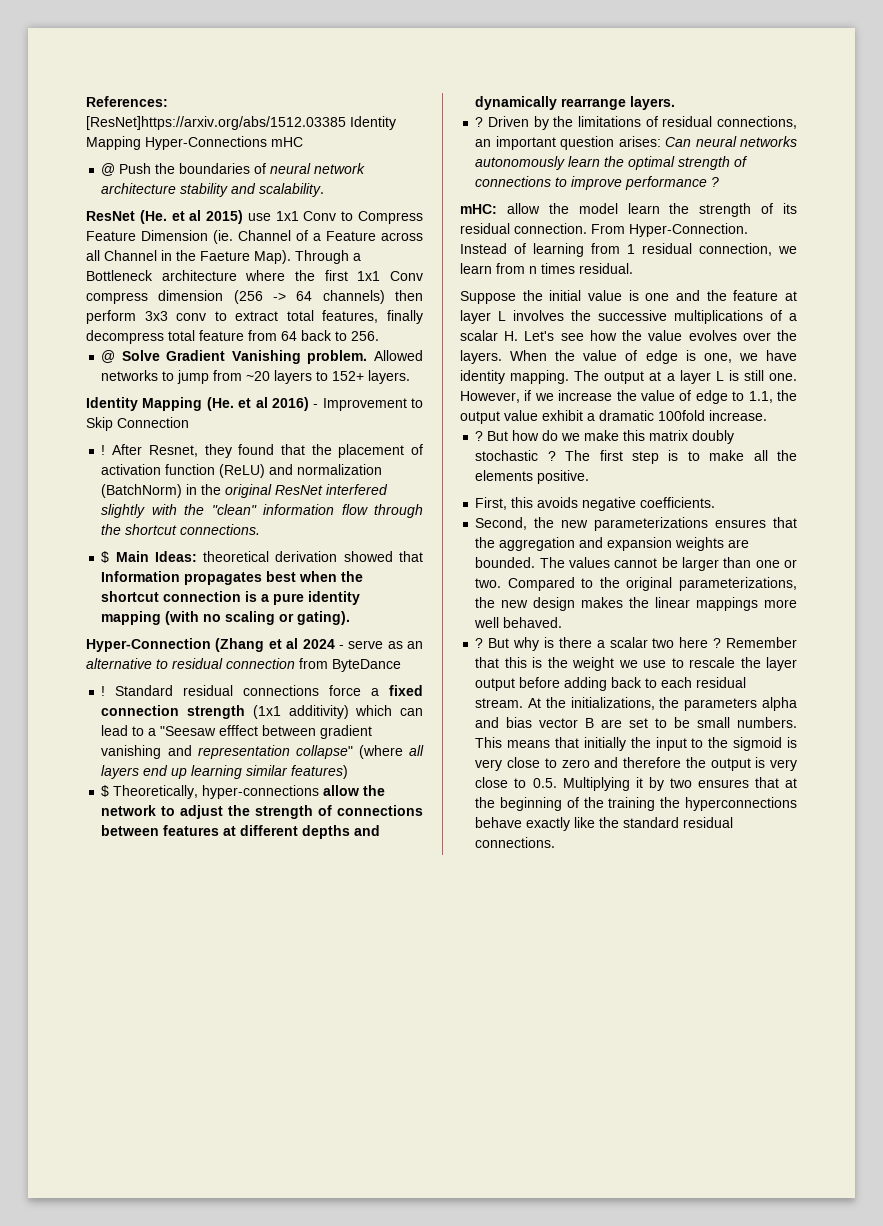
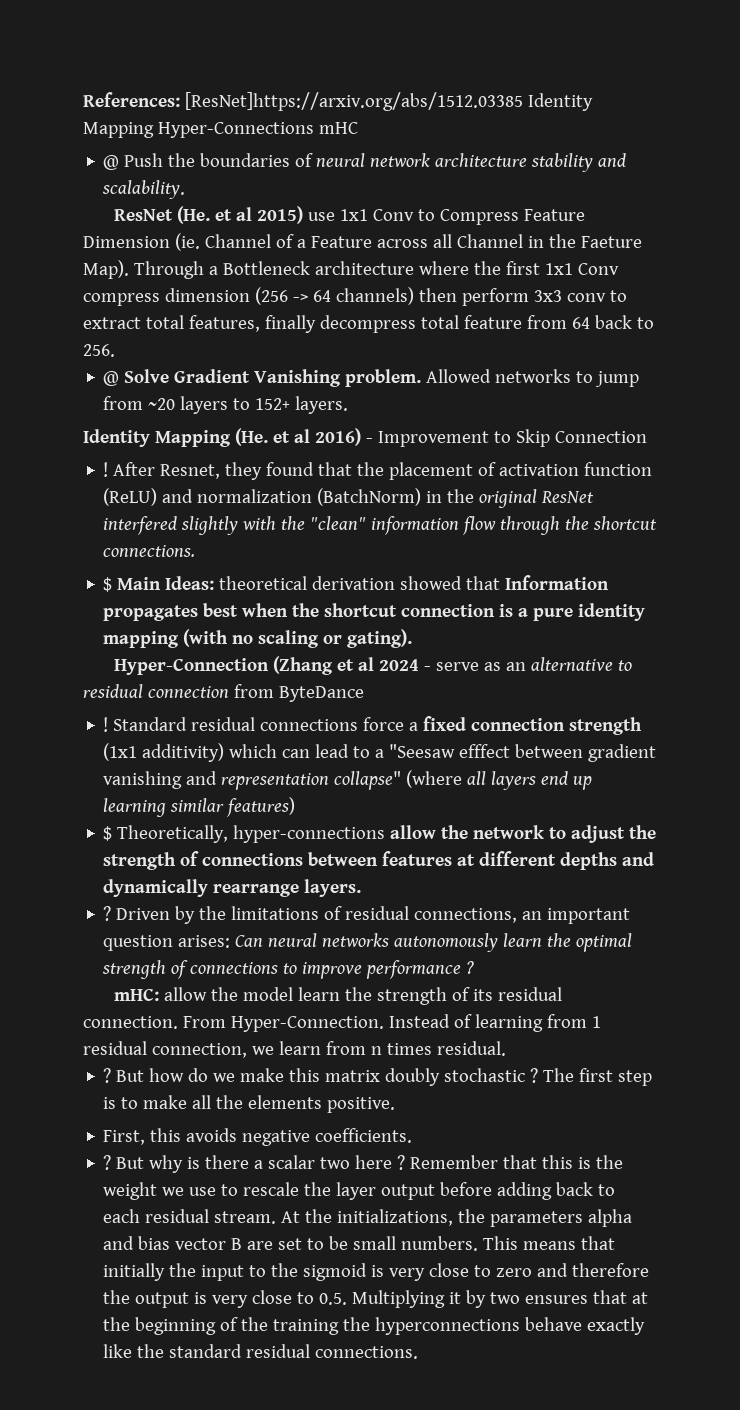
- Suppose the initial value is one and the feature at layer L involves the successive multiplications of a scalar H. Let's see how the value evolves over the layers. When the value of edge is one, we have identity mapping. The output at a layer L is still one. However, if we increase the value of edge to 1.1, the output value exhibit a dramatic 100fold increase.
- Second, the new parameterizations ensures that the aggregation and expansion weights are bounded. The values cannot be larger than one or two. Compared to the original parameterizations, the new design makes the linear mappings more well behaved.

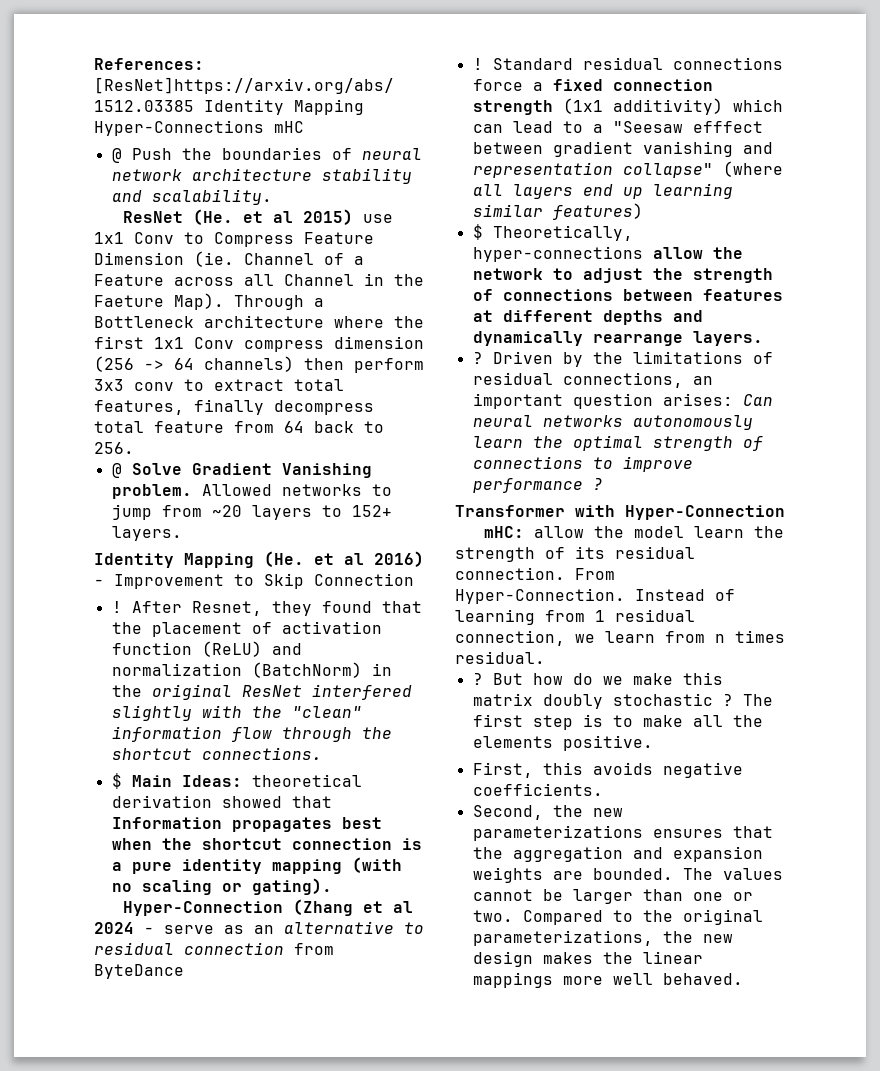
+ Transformer with Hyper-Connection
- ? But why is there a scalar two here ? Remember that this is the weight we use to rescale the layer output before adding back to each residual stream. At the initializations, the parameters alpha and bias vector B are set to be small numbers. This means that initially the input to the sigmoid is very close to zero and therefore the output is very close to 0.5. Multiplying it by two ensures that at the beginning of the training the hyperconnections behave exactly like the standard residual connections.
+ Second, the new parameterizations ensures that the aggregation and expansion weights are bounded. The values cannot be larger than one or two. Compared to the original parameterizations, the new design makes the linear mappings more well behaved.

